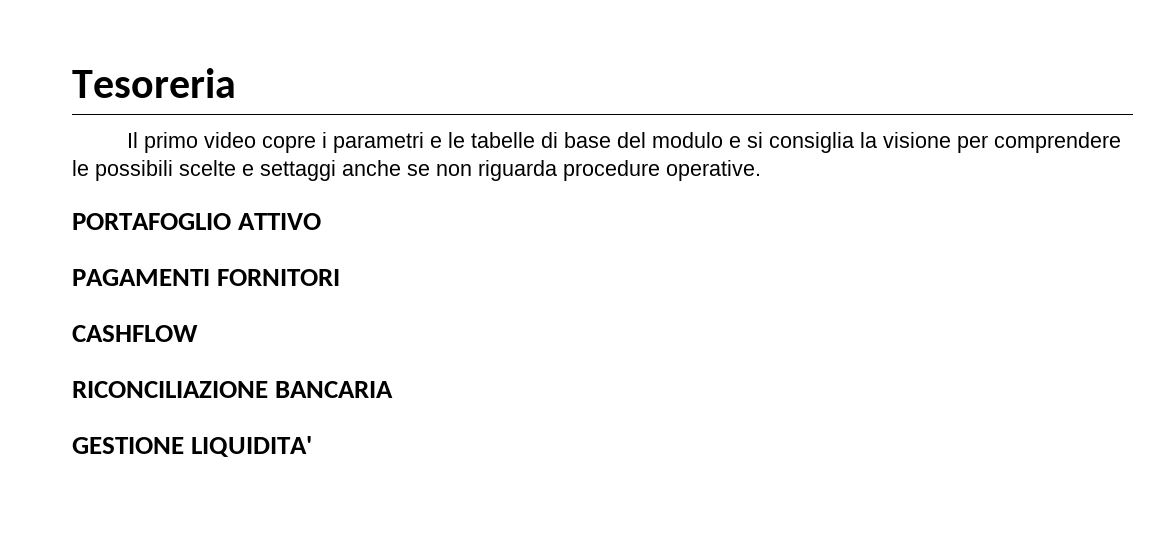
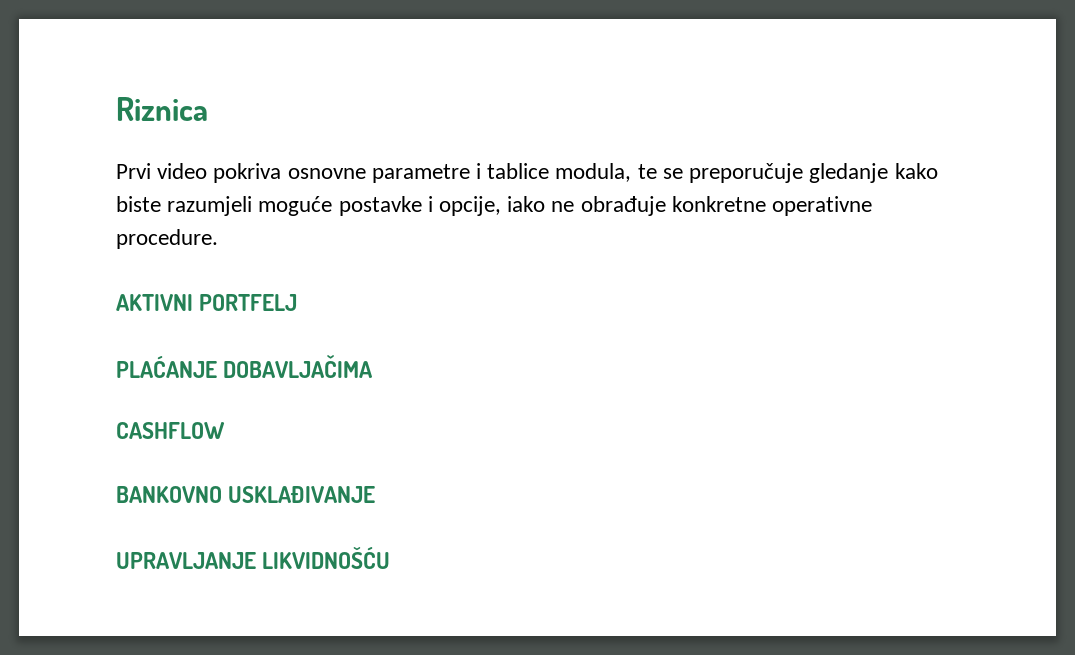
- Tesoreria
- Il primo video copre i parametri e le tabelle di base del modulo e si consiglia la visione per comprendere le possibili scelte e settaggi anche se non riguarda procedure operative.
- PORTAFOGLIO ATTIVO
- PAGAMENTI FORNITORI
+ Riznica
+ Prvi video pokriva osnovne parametre i tablice modula, te se preporučuje gledanje kako biste razumjeli moguće postavke i opcije, iako ne obrađuje konkretne operativne procedure.
+ AKTIVNI PORTFELJ
+ PLAĆANJE DOBAVLJAČIMA
  CASHFLOW
- RICONCILIAZIONE BANCARIA
- GESTIONE LIQUIDITA'
+ BANKOVNO USKLAĐIVANJE
+ UPRAVLJANJE LIKVIDNOŠĆU

